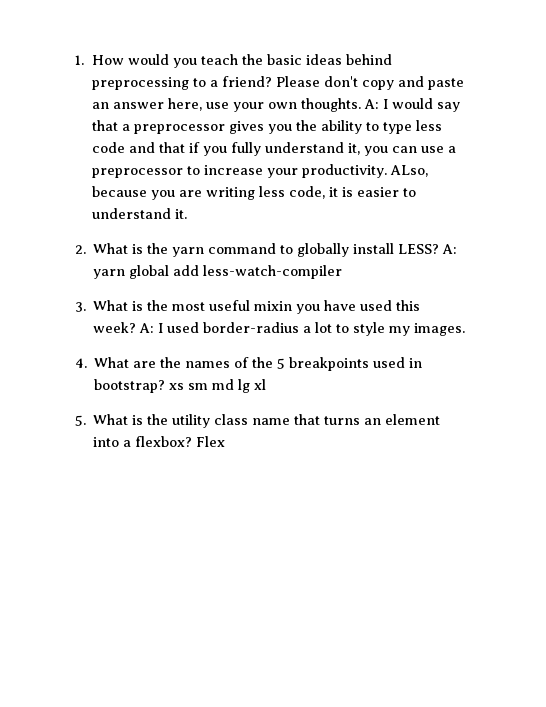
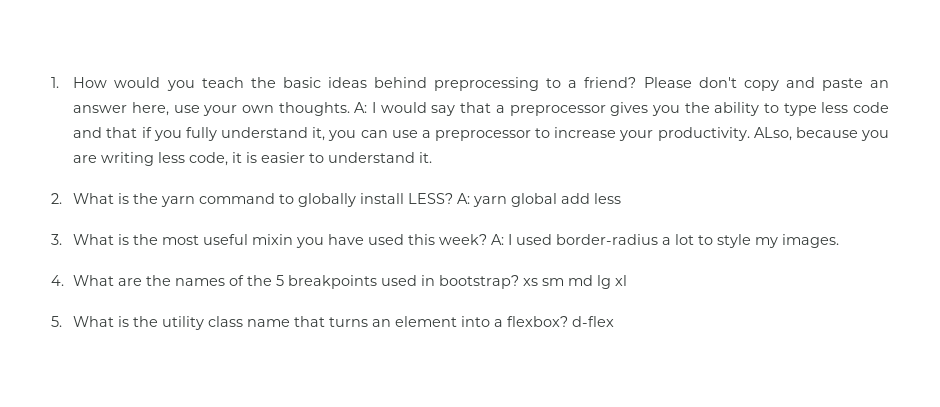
- A: yarn global add less-watch-compiler
+ A: yarn global add less
- 5. What is the utility class name that turns an element into a flexbox? Flex
+ 5. What is the utility class name that turns an element into a flexbox? d-flex

